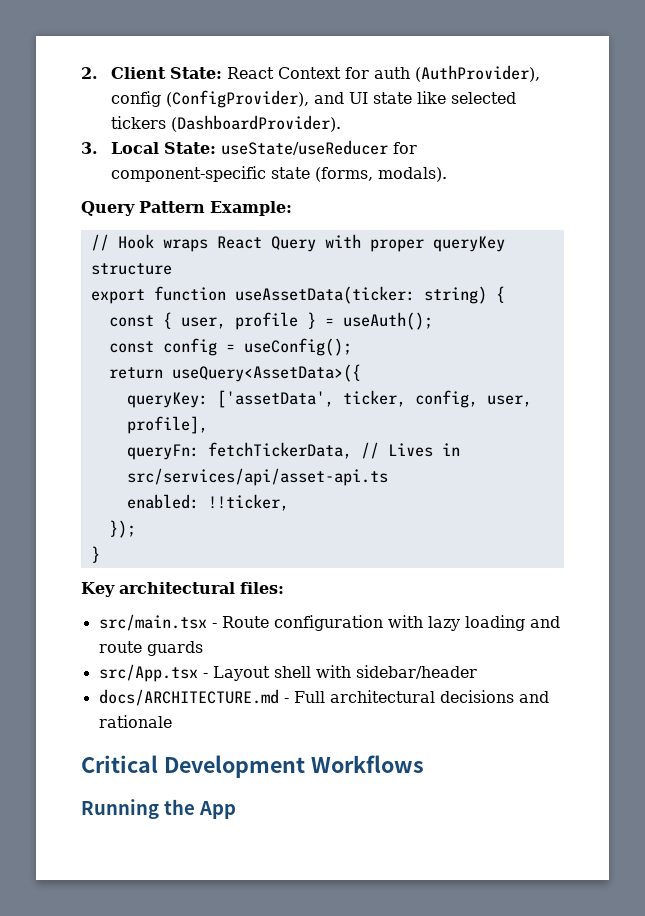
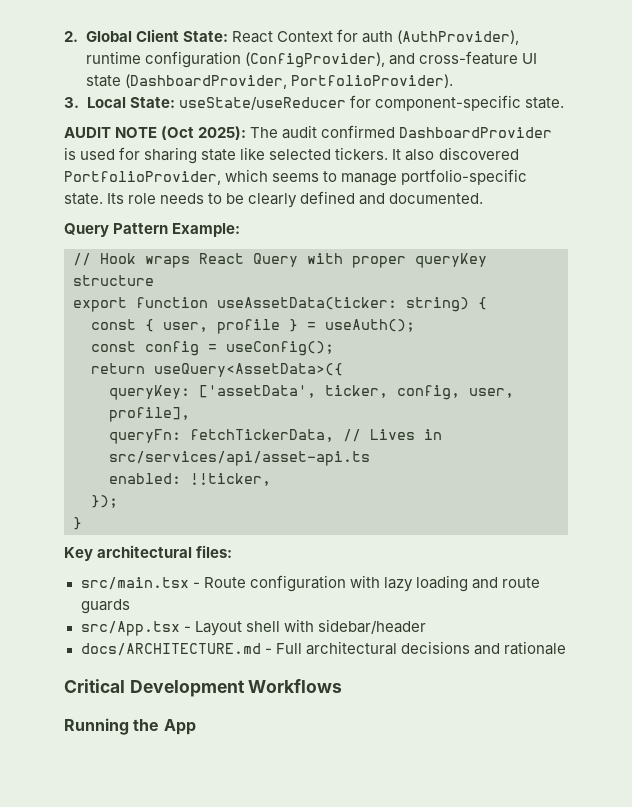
- 2. Client State: React Context for auth (AuthProvider), config (ConfigProvider), and UI state like selected tickers (DashboardProvider).
+ 2. Global Client State: React Context for auth (AuthProvider), runtime configuration (ConfigProvider), and cross-feature UI state (DashboardProvider, PortfolioProvider).
- 3. Local State: useState/useReducer for component-specific state (forms, modals).
+ 3. Local State: useState/useReducer for component-specific state.
+ AUDIT NOTE (Oct 2025): The audit confirmed DashboardProvider is used for sharing state like selected tickers. It also discovered PortfolioProvider, which seems to manage portfolio-specific state. Its role needs to be clearly defined and documented.

